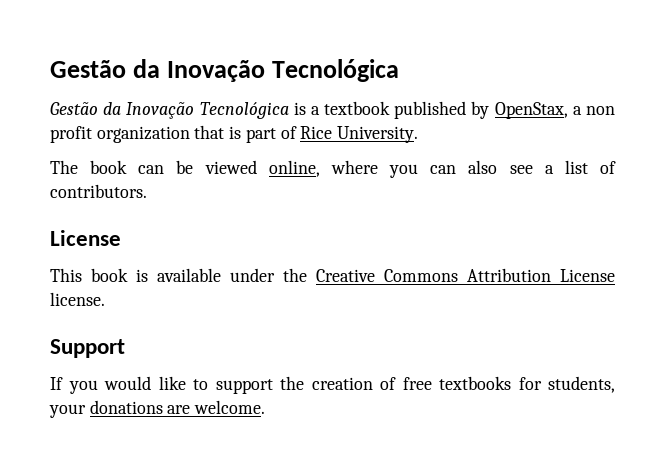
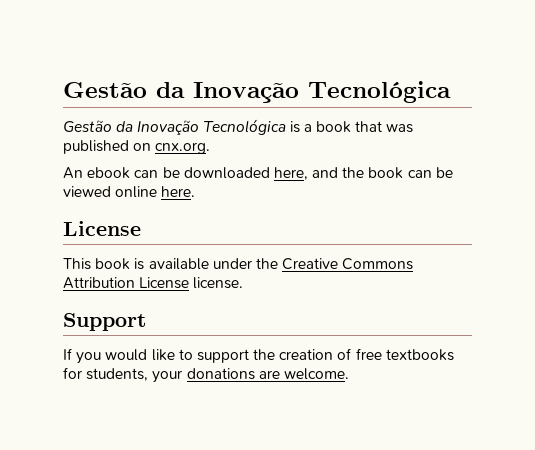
- Gestão da Inovação Tecnológica is a textbook published by OpenStax, a non profit organization that is part of Rice University.
- The book can be viewed online, where you can also see a list of contributors.
+ Gestão da Inovação Tecnológica is a book that was published on cnx.org.
+ An ebook can be downloaded here, and the book can be viewed online here.

